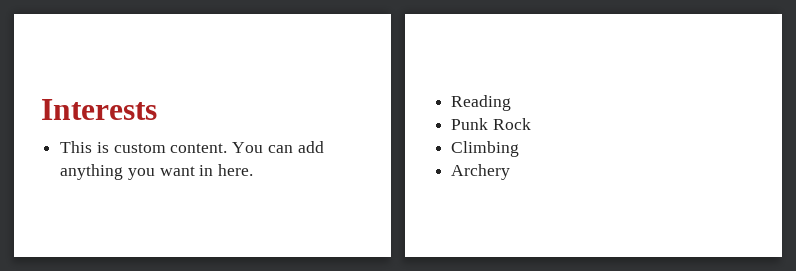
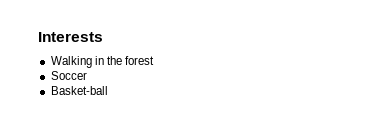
- This is custom content. You can add anything you want in here.
- Reading
- Punk Rock
- Climbing
- Archery
+ Walking in the forest
+ Soccer
+ Basket-ball

